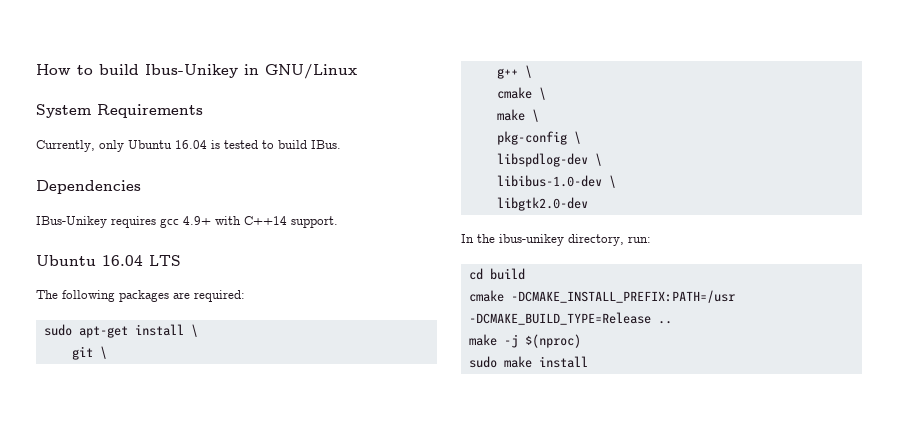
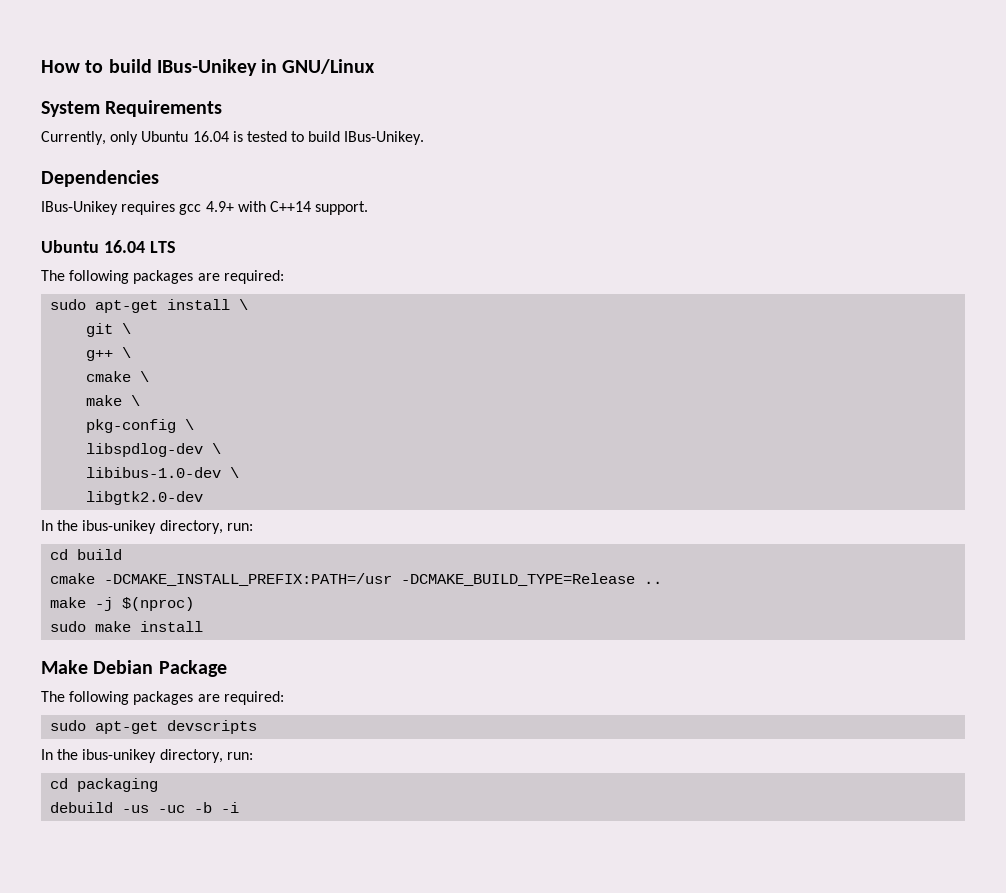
- How to build Ibus-Unikey in GNU/Linux
+ How to build IBus-Unikey in GNU/Linux
- Currently, only Ubuntu 16.04 is tested to build IBus.
+ Currently, only Ubuntu 16.04 is tested to build IBus-Unikey.
+ Make Debian Package
+ The following packages are required:
+ sudo apt-get devscripts
+ In the ibus-unikey directory, run:
+ cd packaging
+ debuild -us -uc -b -i

